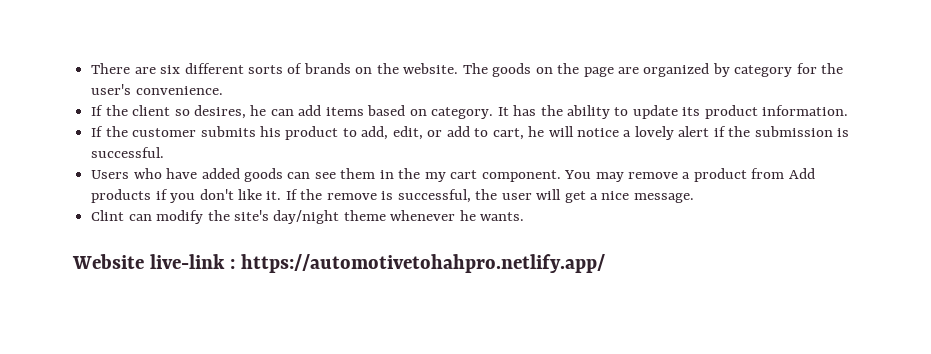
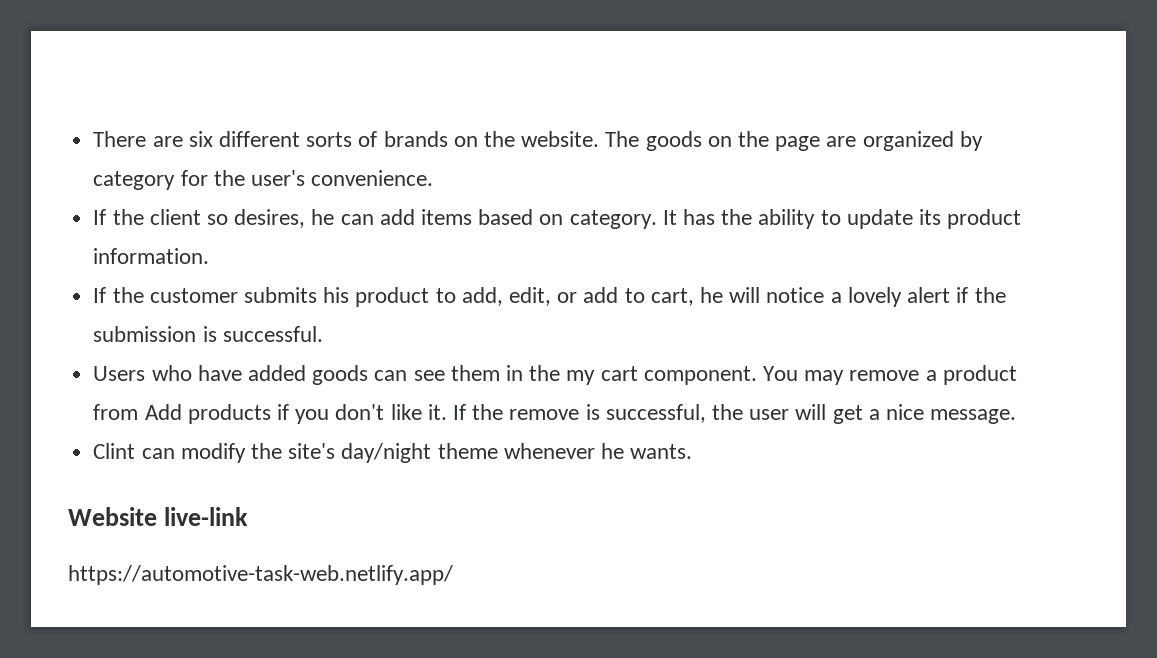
- Website live-link : https://automotivetohahpro.netlify.app/
+ Website live-link
+ https://automotive-task-web.netlify.app/

